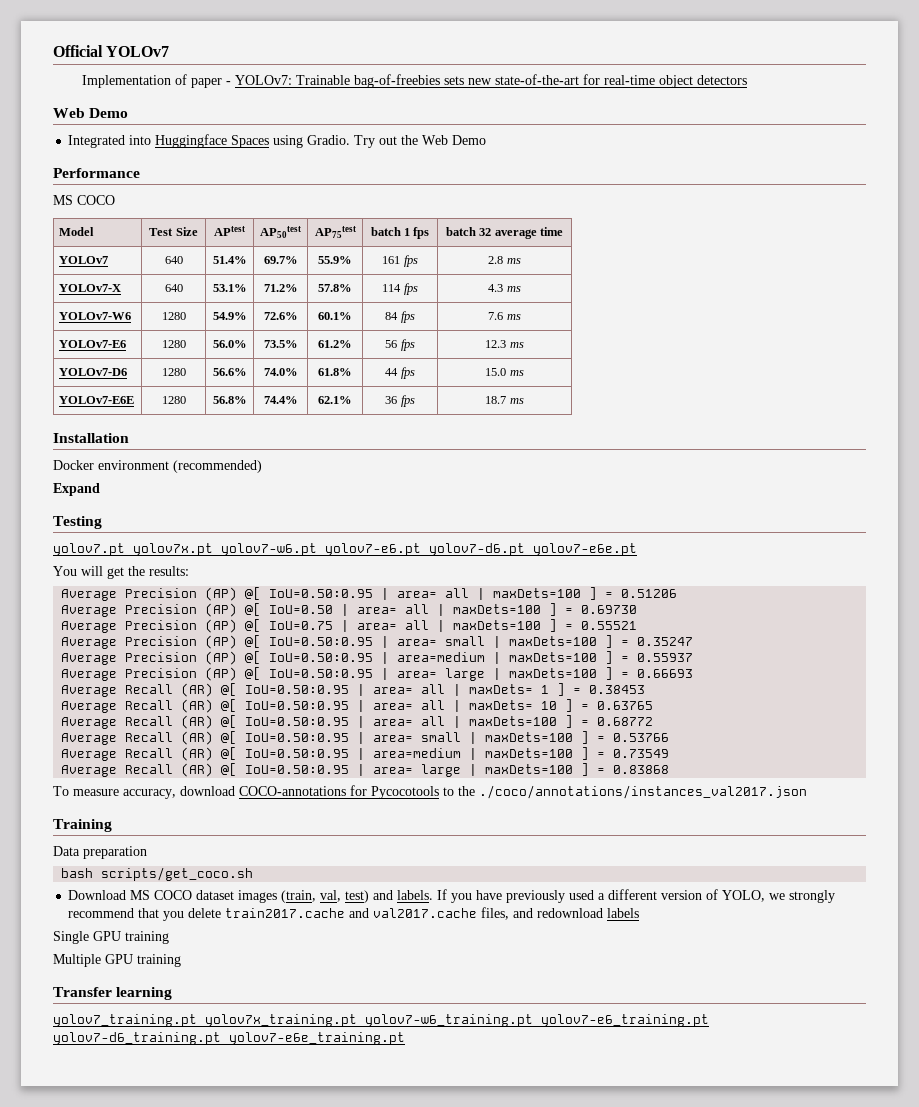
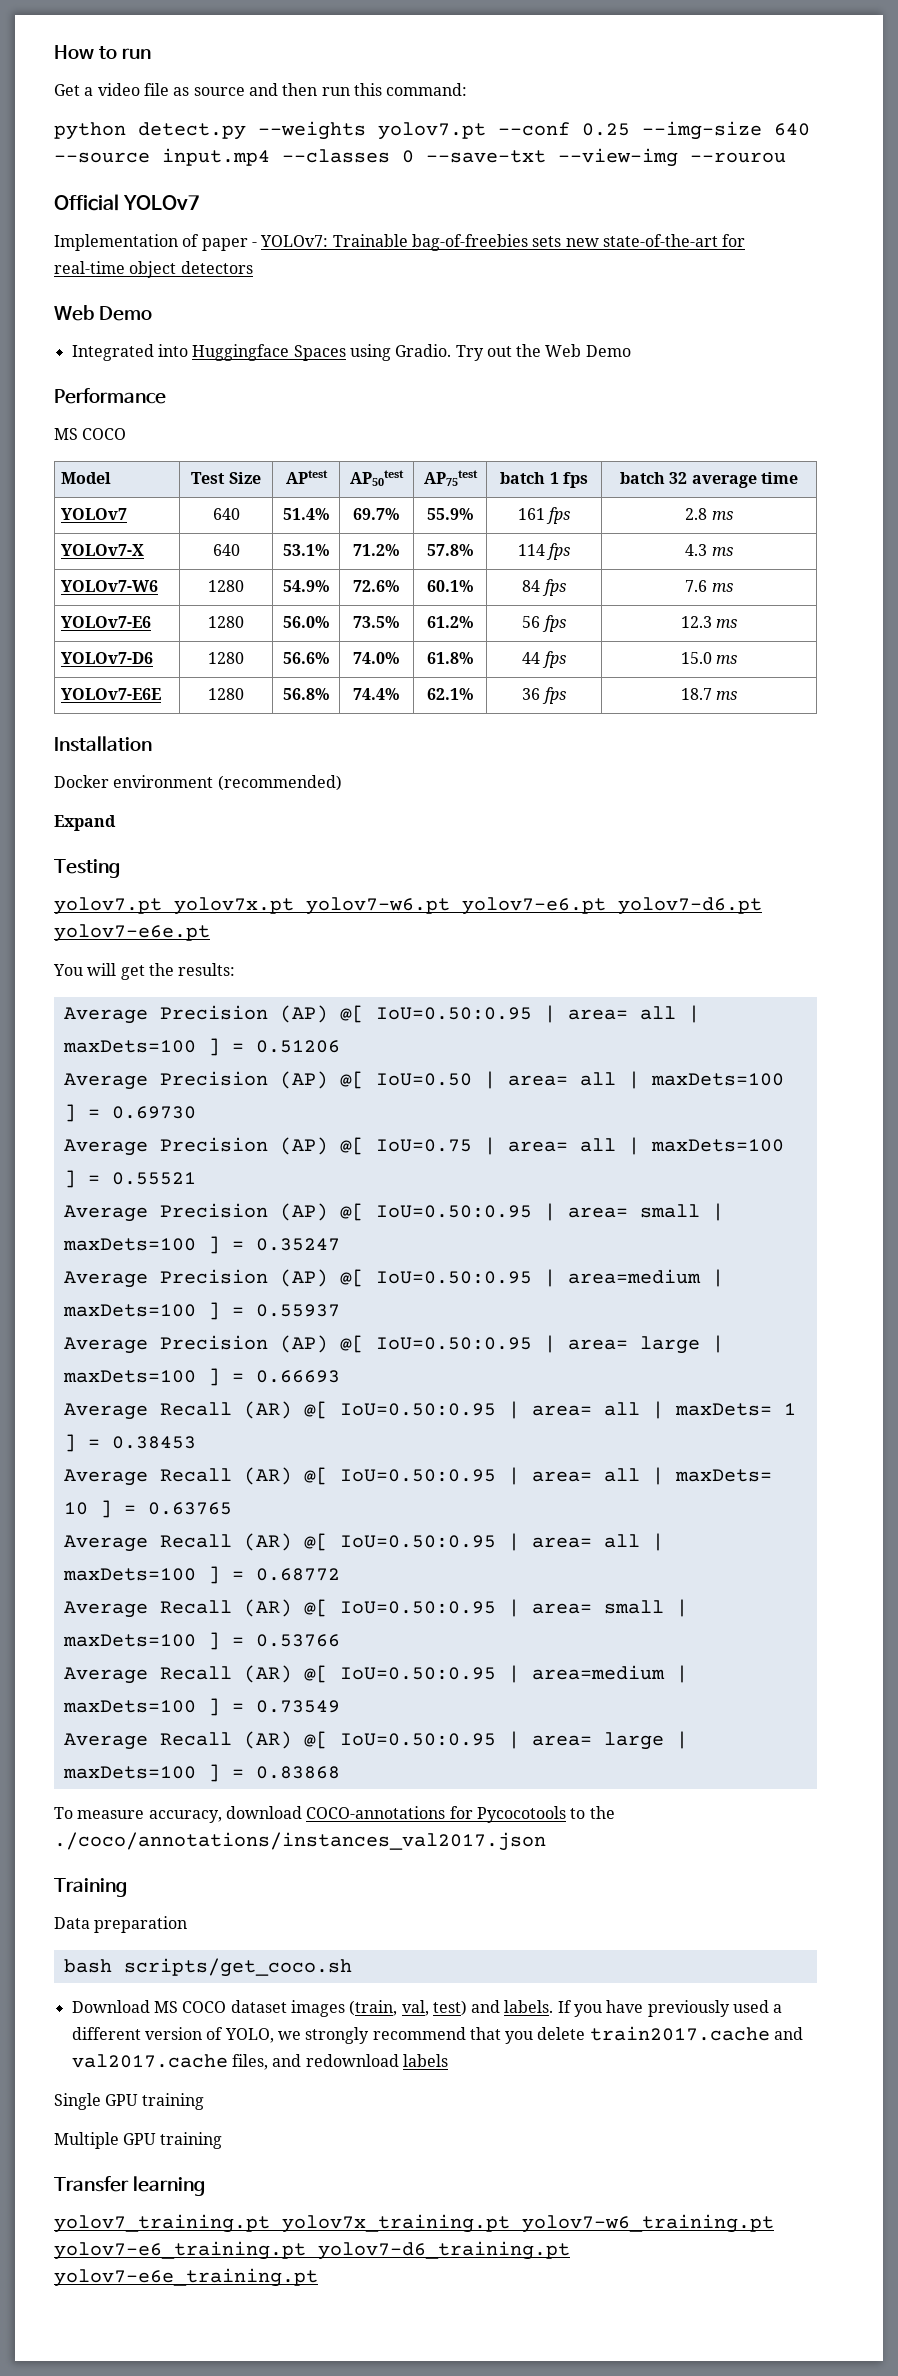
+ How to run
+ Get a video file as source and then run this command:
+ python detect.py --weights yolov7.pt --conf 0.25 --img-size 640 --source input.mp4 --classes 0 --save-txt --view-img --rourou

